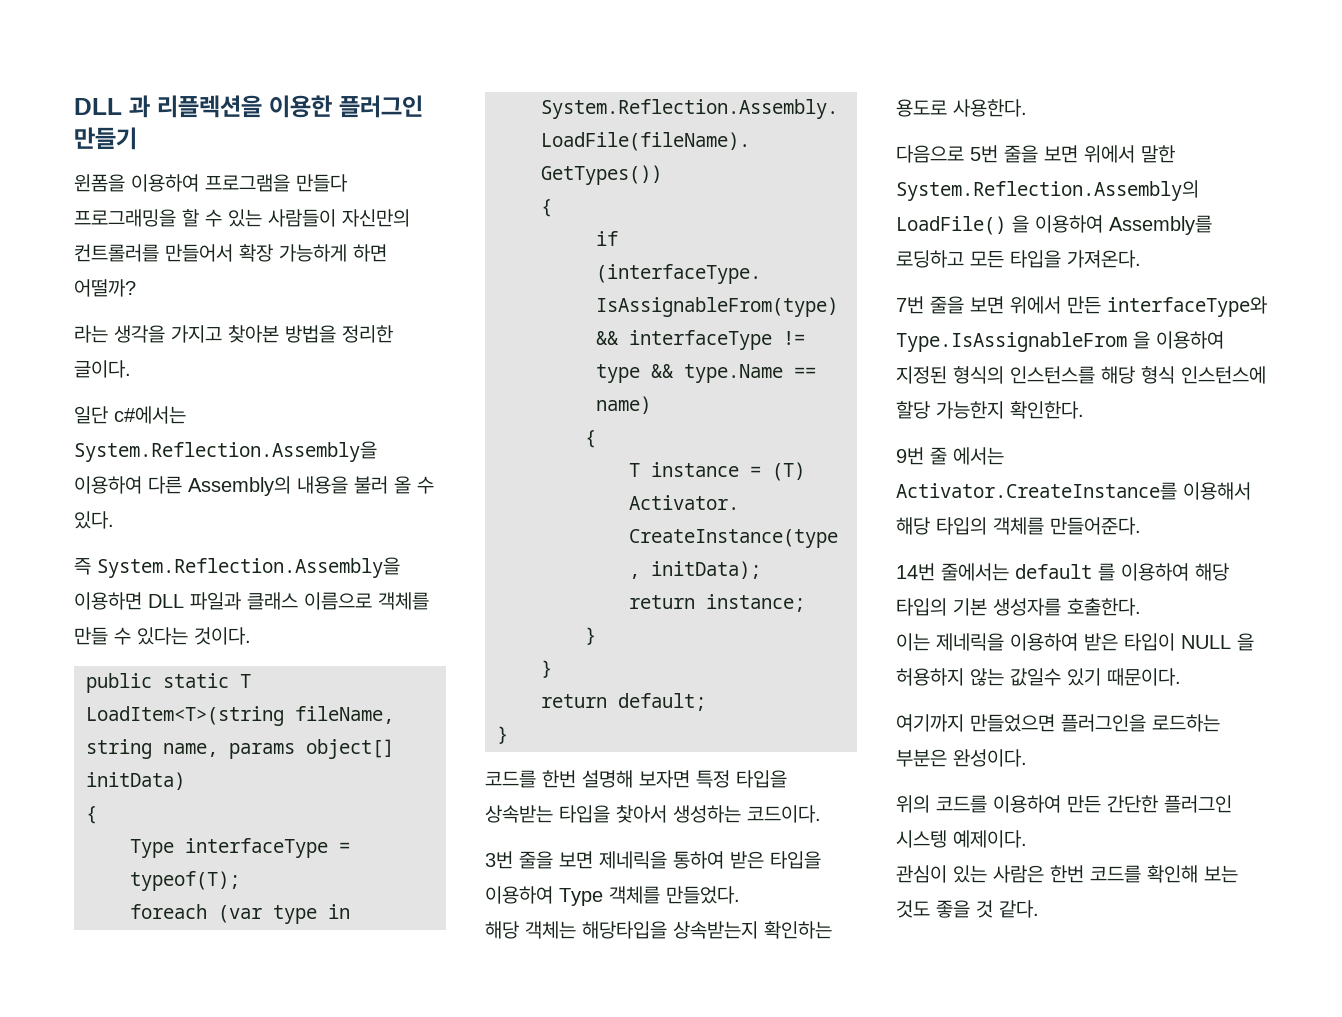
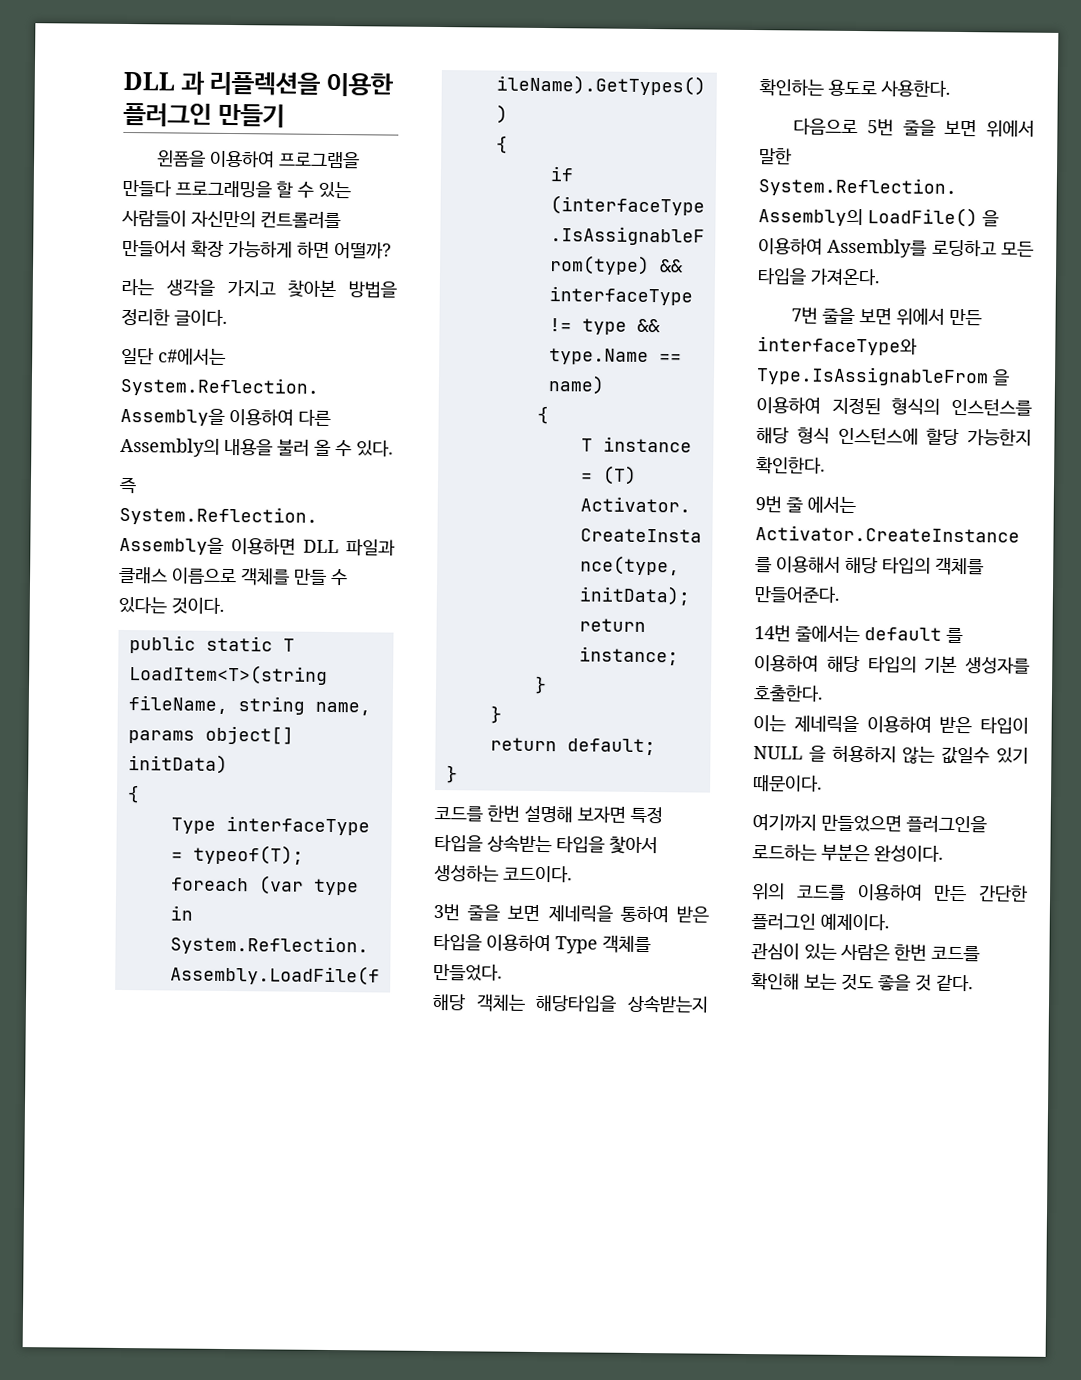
- 위의 코드를 이용하여 만든 간단한 플러그인 시스텡 예제이다.
+ 위의 코드를 이용하여 만든 간단한 플러그인 예제이다.

